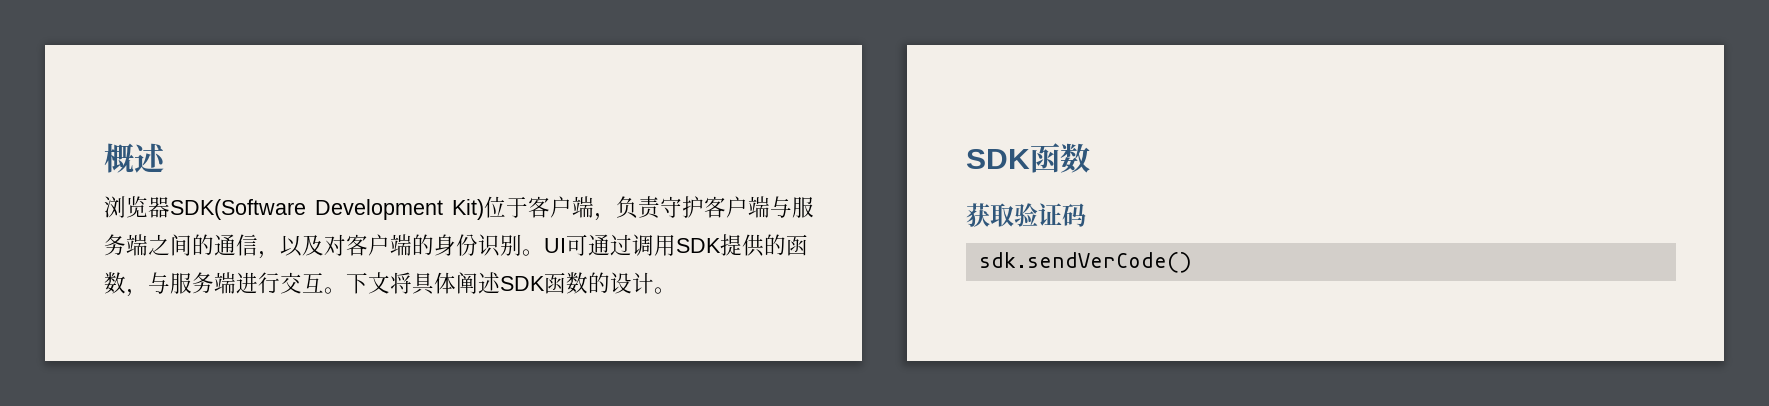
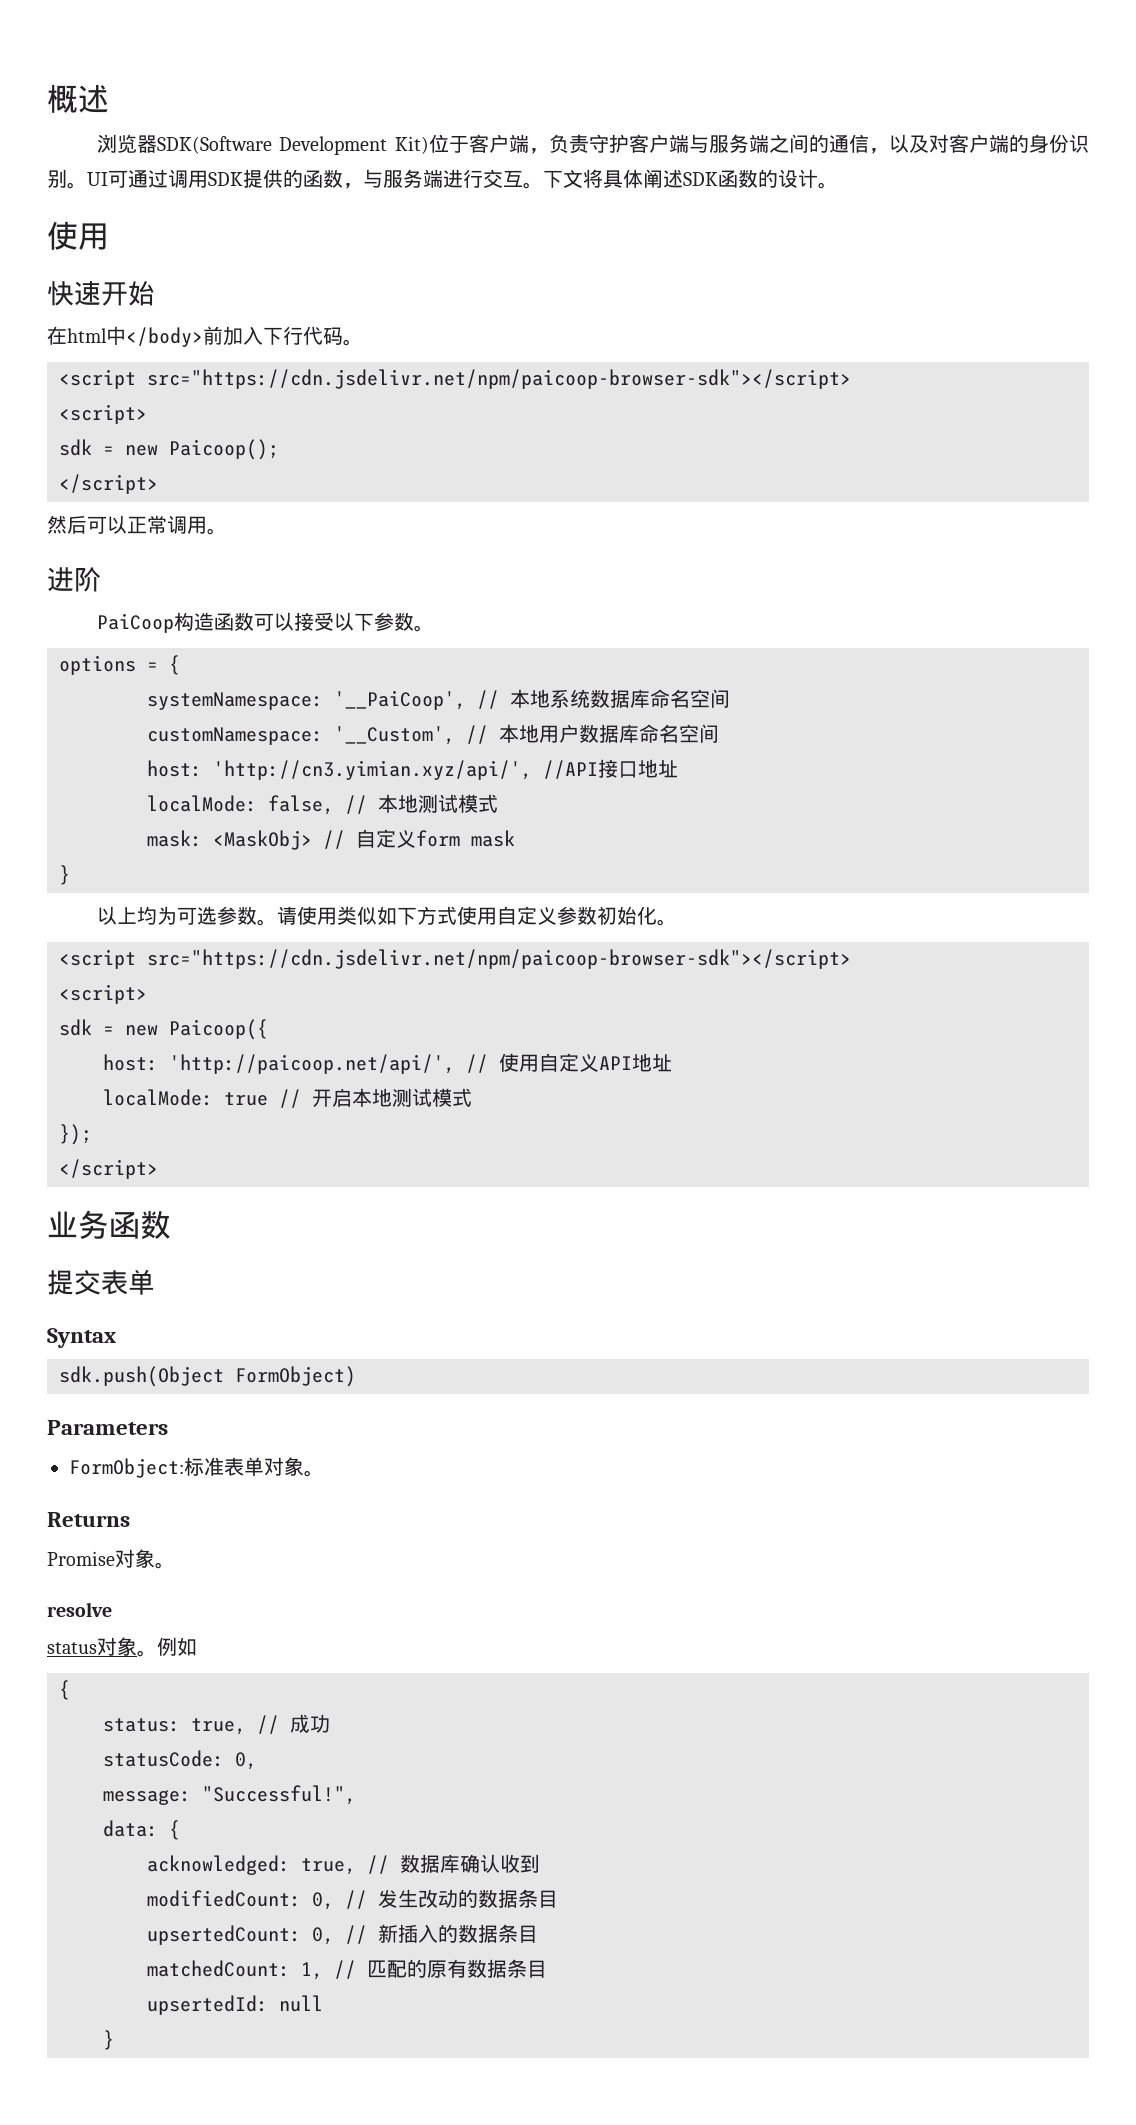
  下文将具体阐述SDK函数的设计。
- SDK函数
- 获取验证码
- sdk.sendVerCode()
+ 使用
+ 快速开始
+ 在html中</body>前加入下行代码。
+ <script src="https://cdn.jsdelivr.net/npm/paicoop-browser-sdk"></script>
+ <script>
+ sdk = new Paicoop();
+ </script>
+ 然后可以正常调用。
+ 进阶
+ PaiCoop构造函数可以接受以下参数。
+ options = {
+ systemNamespace: '__PaiCoop', // 本地系统数据库命名空间
+ customNamespace: '__Custom', // 本地用户数据库命名空间
+ host: 'http://cn3.yimian.xyz/api/', //API接口地址
+ localMode: false, // 本地测试模式
+ mask: <MaskObj> // 自定义form mask
+ }
+ 以上均为可选参数。请使用类似如下方式使用自定义参数初始化。
+ <script src="https://cdn.jsdelivr.net/npm/paicoop-browser-sdk"></script>
+ <script>
+ sdk = new Paicoop({
+ host: 'http://paicoop.net/api/', // 使用自定义API地址
+ localMode: true // 开启本地测试模式
+ });
+ </script>
+ 业务函数
+ 提交表单
+ Syntax
+ sdk.push(Object FormObject)
+ Parameters
+ FormObject:标准表单对象。
+ Returns
+ Promise对象。
+ resolve
+ status对象。例如
+ {
+ status: true, // 成功
+ statusCode: 0,
+ message: "Successful!",
+ data: {
+ acknowledged: true, // 数据库确认收到
+ modifiedCount: 0, // 发生改动的数据条目
+ upsertedCount: 0, // 新插入的数据条目
+ matchedCount: 1, // 匹配的原有数据条目
+ upsertedId: null
+ }

